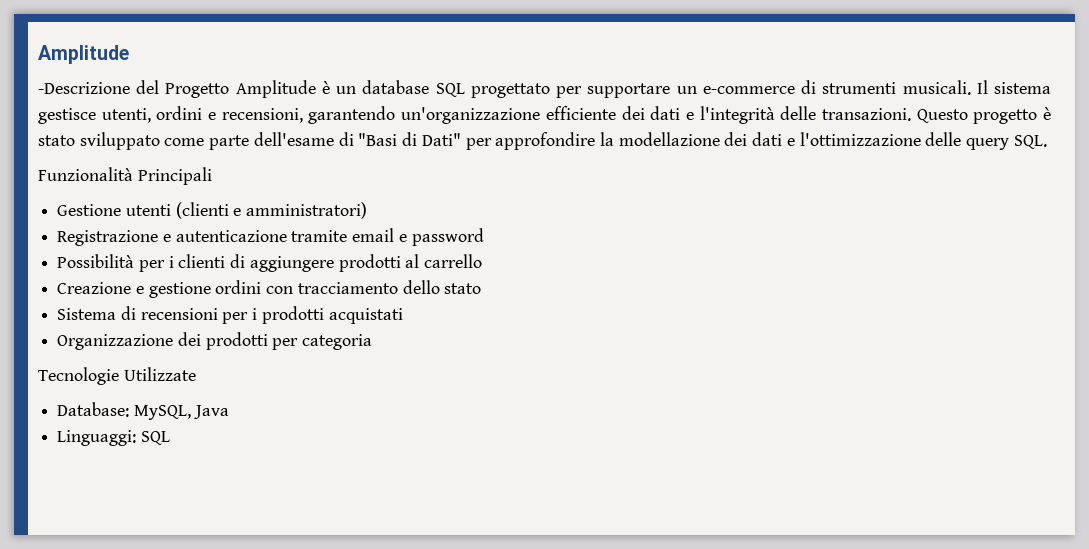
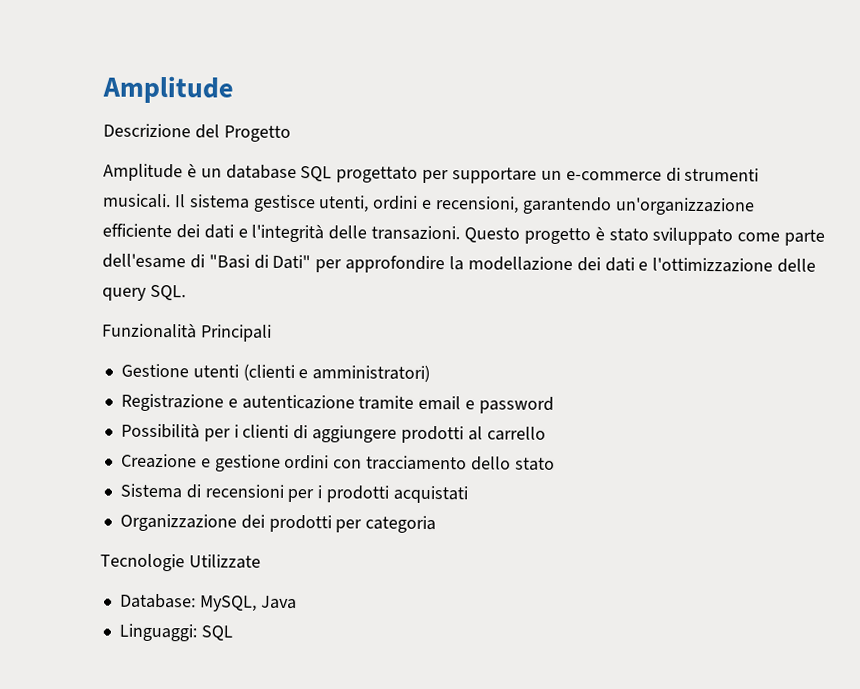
- -Descrizione del Progetto Amplitude è un database SQL progettato per supportare un e-commerce di strumenti musicali.
+ Descrizione del Progetto
+ Amplitude è un database SQL progettato per supportare un e-commerce di strumenti musicali.

